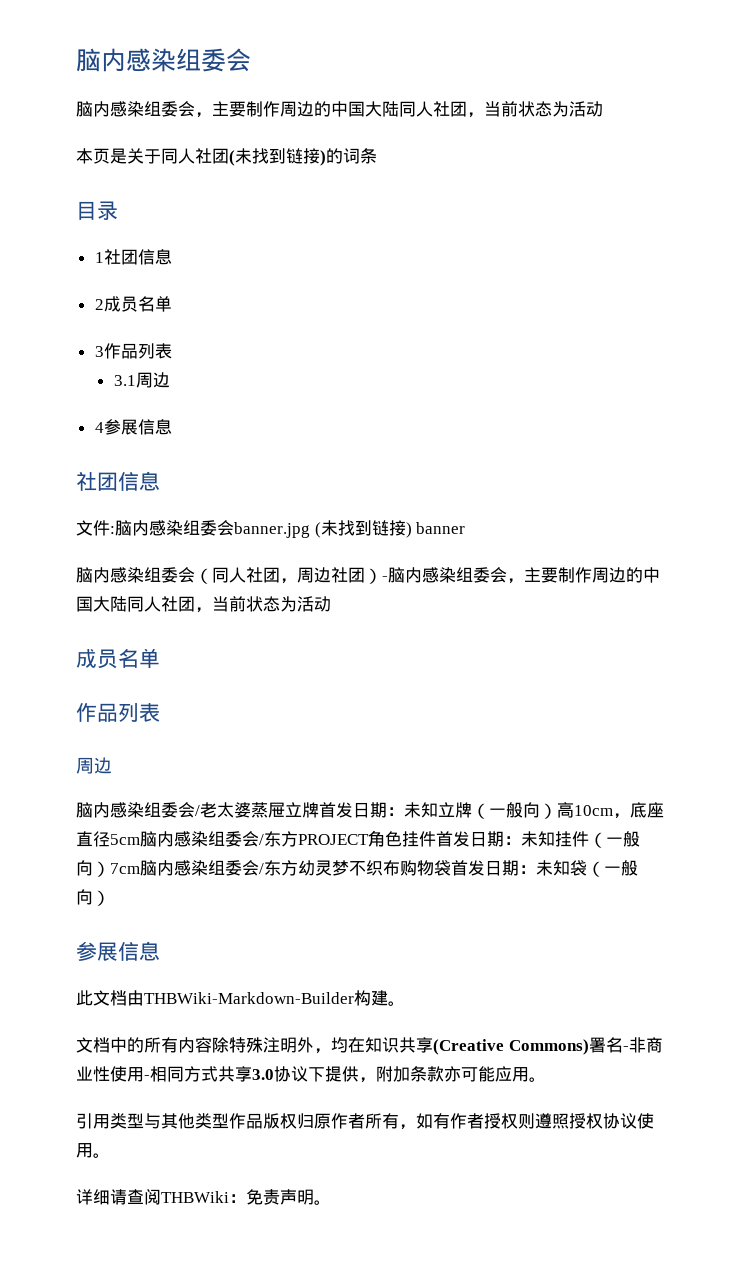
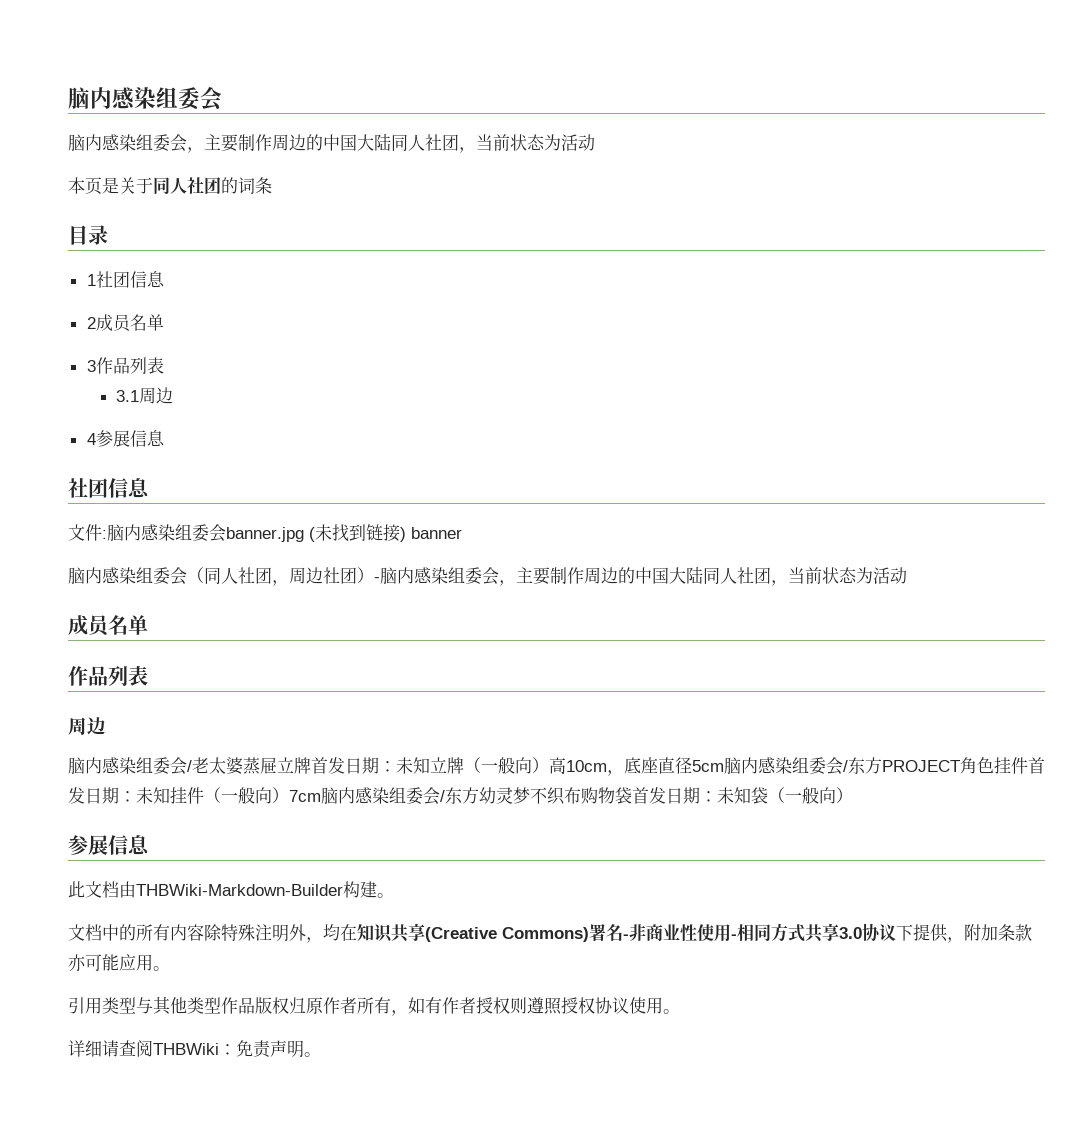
- 本页是关于同人社团(未找到链接)的词条
+ 本页是关于同人社团的词条

